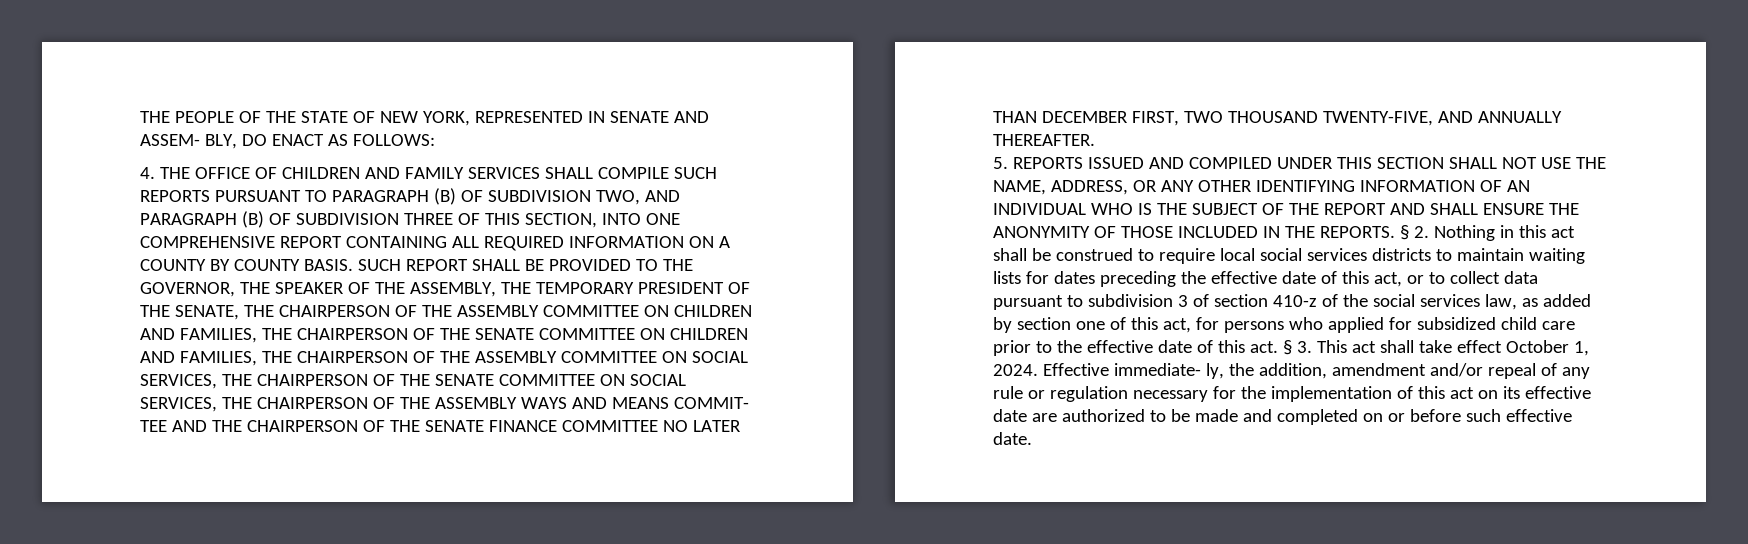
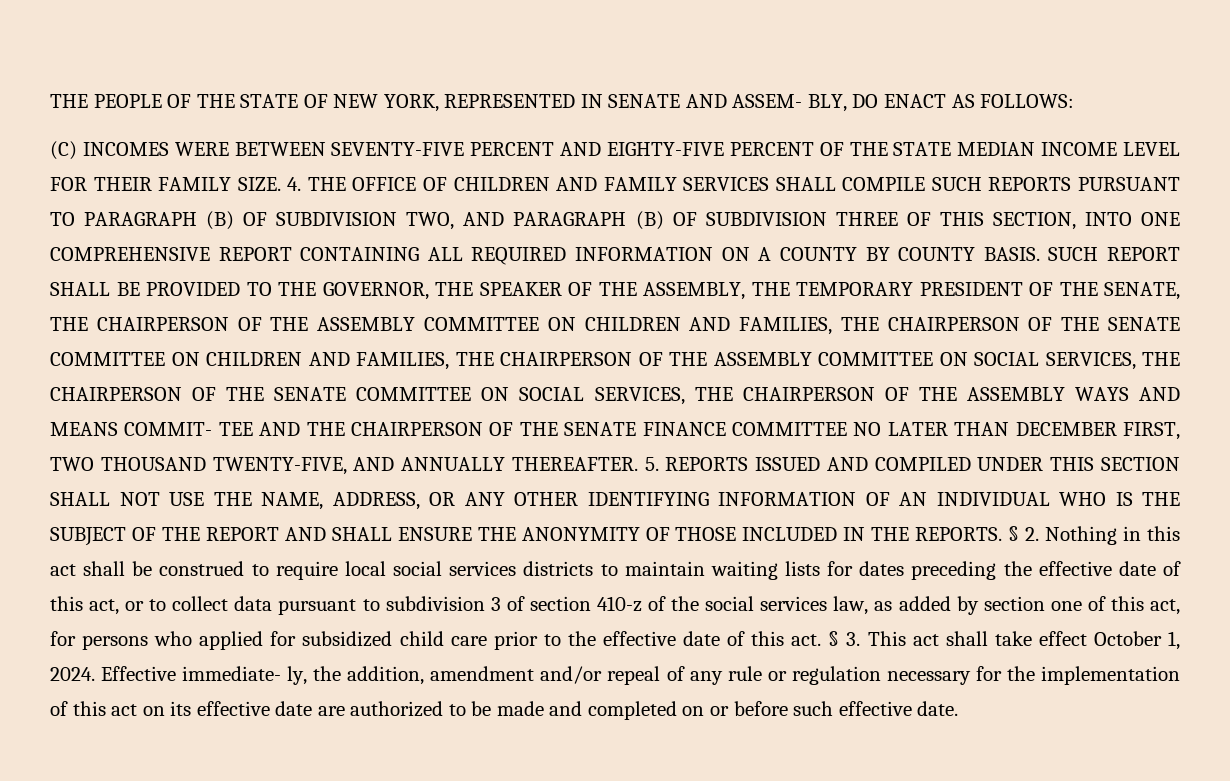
+ (C) INCOMES WERE BETWEEN SEVENTY-FIVE PERCENT AND EIGHTY-FIVE PERCENT OF THE STATE MEDIAN INCOME LEVEL FOR THEIR FAMILY SIZE.
- SUCH REPORT SHALL BE PROVIDED TO THE GOVERNOR, THE SPEAKER OF THE ASSEMBLY, THE TEMPORARY PRESIDENT OF THE SENATE, THE CHAIRPERSON OF THE ASSEMBLY COMMITTEE ON CHILDREN AND FAMILIES, THE CHAIRPERSON OF THE SENATE COMMITTEE ON CHILDREN AND FAMILIES, THE CHAIRPERSON OF THE ASSEMBLY COMMITTEE ON SOCIAL SERVICES, THE CHAIRPERSON OF THE SENATE COMMITTEE ON SOCIAL SERVICES, THE CHAIRPERSON OF THE ASSEMBLY WAYS AND MEANS COMMIT- TEE AND THE CHAIRPERSON OF THE SENATE FINANCE COMMITTEE NO LATER THAN DECEMBER FIRST, TWO THOUSAND TWENTY-FIVE, AND ANNUALLY THEREAFTER.
- 5. REPORTS ISSUED AND COMPILED UNDER THIS SECTION SHALL NOT USE THE NAME, ADDRESS, OR ANY OTHER IDENTIFYING INFORMATION OF AN INDIVIDUAL WHO IS THE SUBJECT OF THE REPORT AND SHALL ENSURE THE ANONYMITY OF THOSE INCLUDED IN THE REPORTS.
+ SUCH REPORT SHALL BE PROVIDED TO THE GOVERNOR, THE SPEAKER OF THE ASSEMBLY, THE TEMPORARY PRESIDENT OF THE SENATE, THE CHAIRPERSON OF THE ASSEMBLY COMMITTEE ON CHILDREN AND FAMILIES, THE CHAIRPERSON OF THE SENATE COMMITTEE ON CHILDREN AND FAMILIES, THE CHAIRPERSON OF THE ASSEMBLY COMMITTEE ON SOCIAL SERVICES, THE CHAIRPERSON OF THE SENATE COMMITTEE ON SOCIAL SERVICES, THE CHAIRPERSON OF THE ASSEMBLY WAYS AND MEANS COMMIT- TEE AND THE CHAIRPERSON OF THE SENATE FINANCE COMMITTEE NO LATER THAN DECEMBER FIRST, TWO THOUSAND TWENTY-FIVE, AND ANNUALLY THEREAFTER. 5. REPORTS ISSUED AND COMPILED UNDER THIS SECTION SHALL NOT USE THE NAME, ADDRESS, OR ANY OTHER IDENTIFYING INFORMATION OF AN INDIVIDUAL WHO IS THE SUBJECT OF THE REPORT AND SHALL ENSURE THE ANONYMITY OF THOSE INCLUDED IN THE REPORTS.

